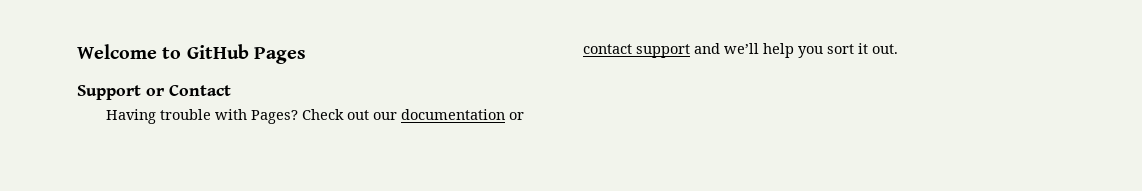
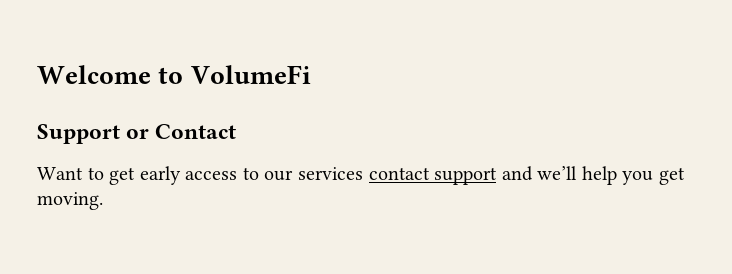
- Welcome to GitHub Pages
+ Welcome to VolumeFi
- Having trouble with Pages? Check out our documentation or contact support and we’ll help you sort it out.
+ Want to get early access to our services contact support and we’ll help you get moving.

